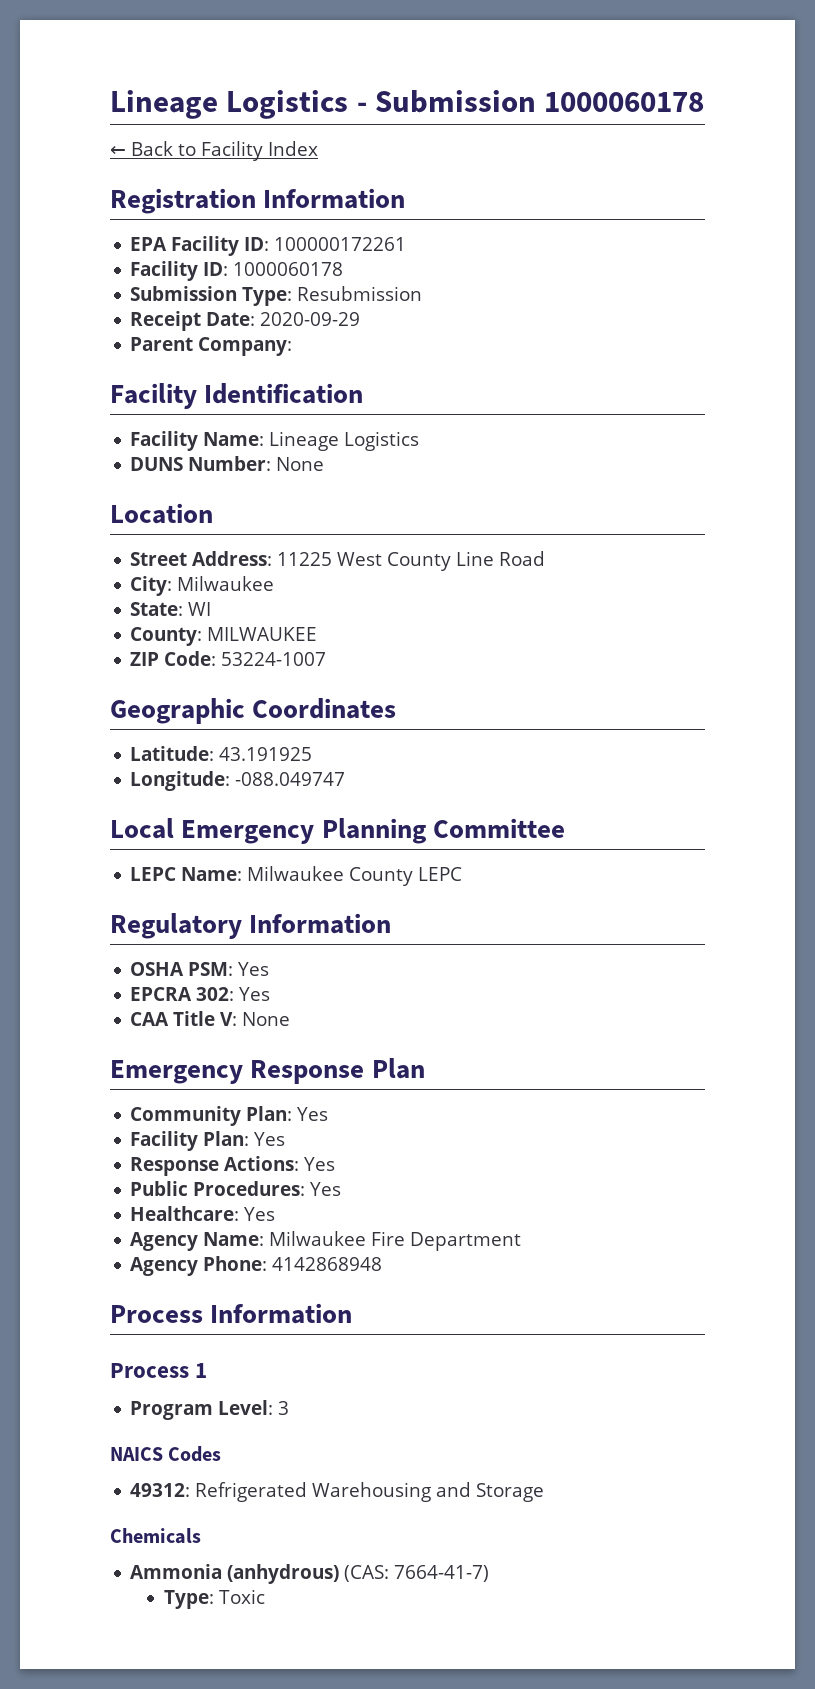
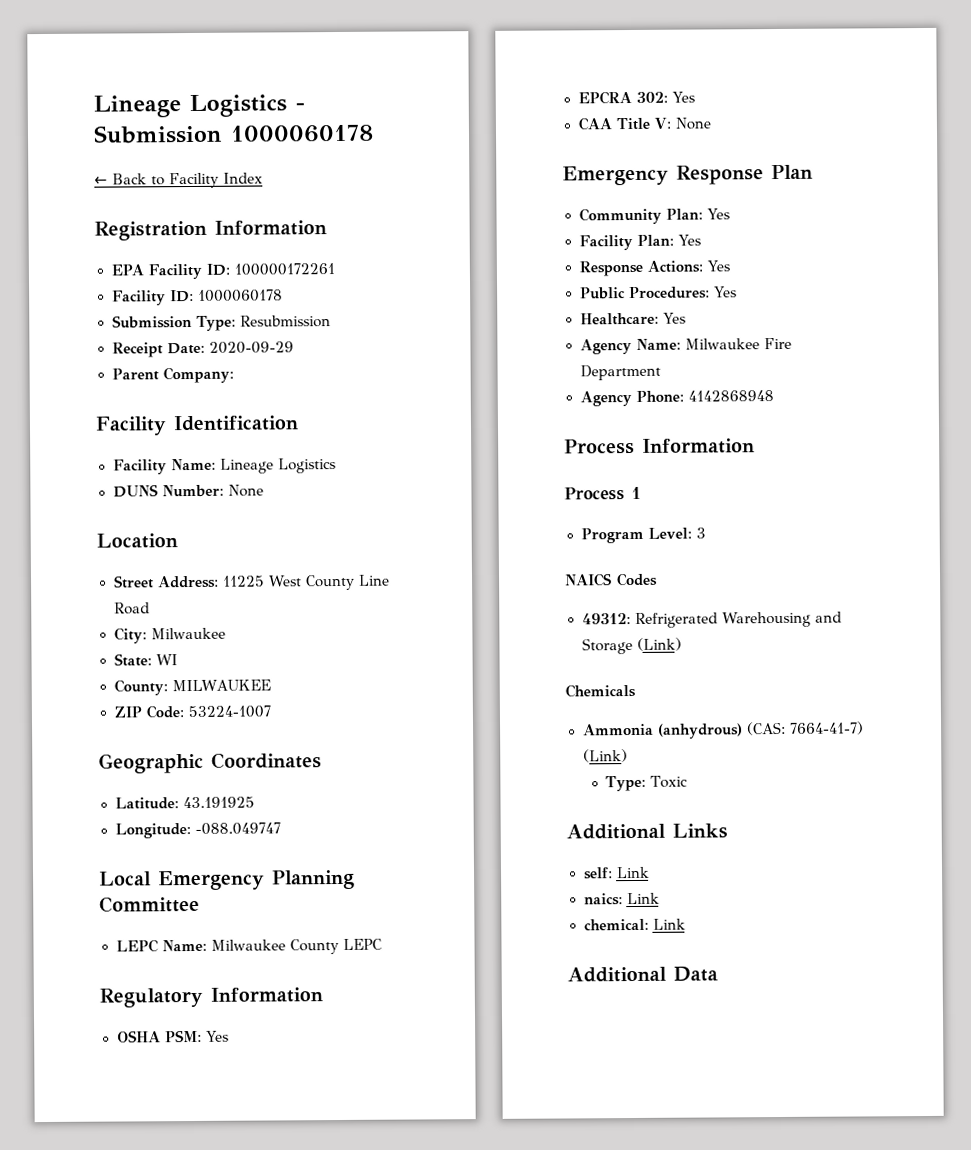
- 49312: Refrigerated Warehousing and Storage
+ 49312: Refrigerated Warehousing and Storage (Link)
- Ammonia (anhydrous) (CAS: 7664-41-7)
+ Ammonia (anhydrous) (CAS: 7664-41-7) (Link)
+ Additional Links
+ self: Link
+ naics: Link
+ chemical: Link
+ Additional Data

